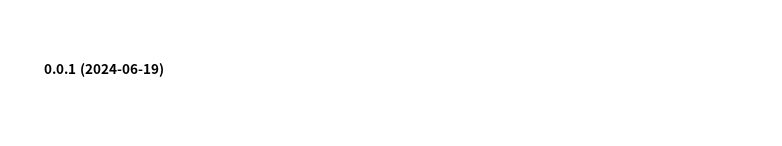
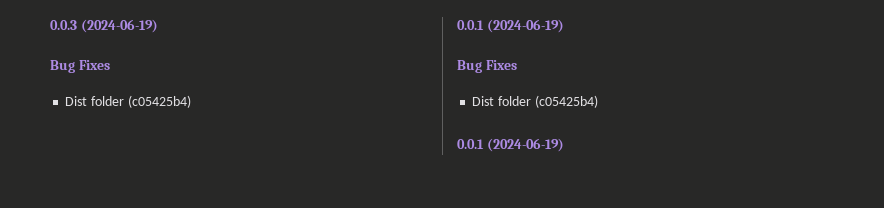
+ 0.0.3 (2024-06-19)
+ Bug Fixes
+ Dist folder (c05425b4)
+ 0.0.1 (2024-06-19)
+ Bug Fixes
+ Dist folder (c05425b4)

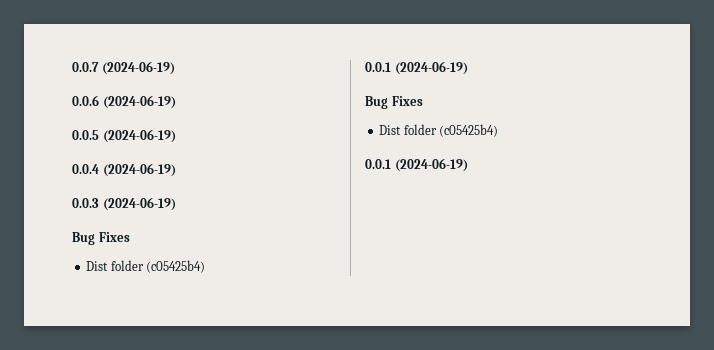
+ 0.0.7 (2024-06-19)
+ 0.0.6 (2024-06-19)
+ 0.0.5 (2024-06-19)
+ 0.0.4 (2024-06-19)

